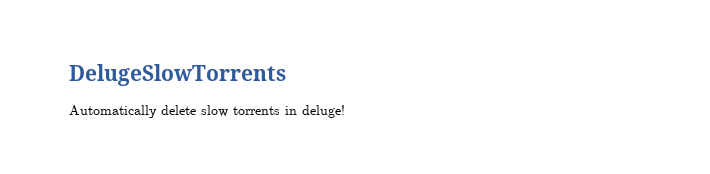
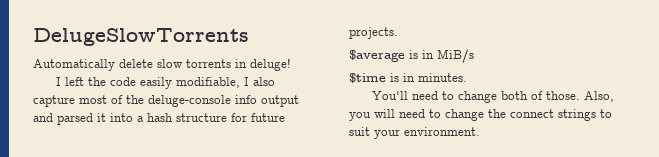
+ I left the code easily modifiable, I also capture most of the deluge-console info output and parsed it into a hash structure for future projects.
+ $average is in MiB/s
+ $time is in minutes.
+ You'll need to change both of those. Also, you will need to change the connect strings to suit your environment.

